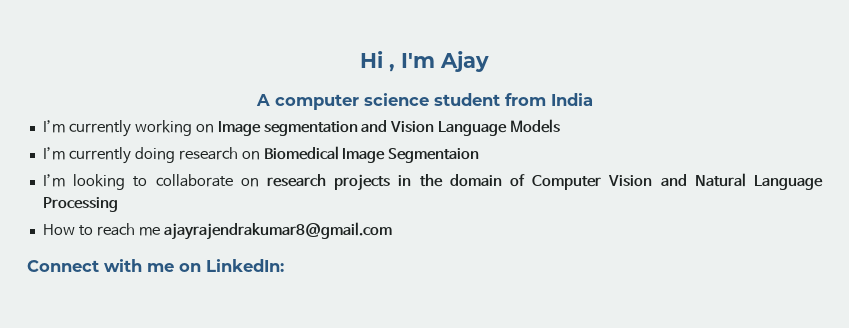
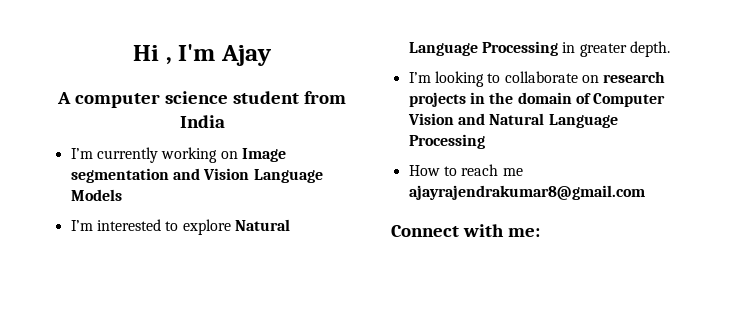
- I’m currently doing research on Biomedical Image Segmentaion
+ I’m interested to explore Natural Language Processing in greater depth.
- Connect with me on LinkedIn:
+ Connect with me:

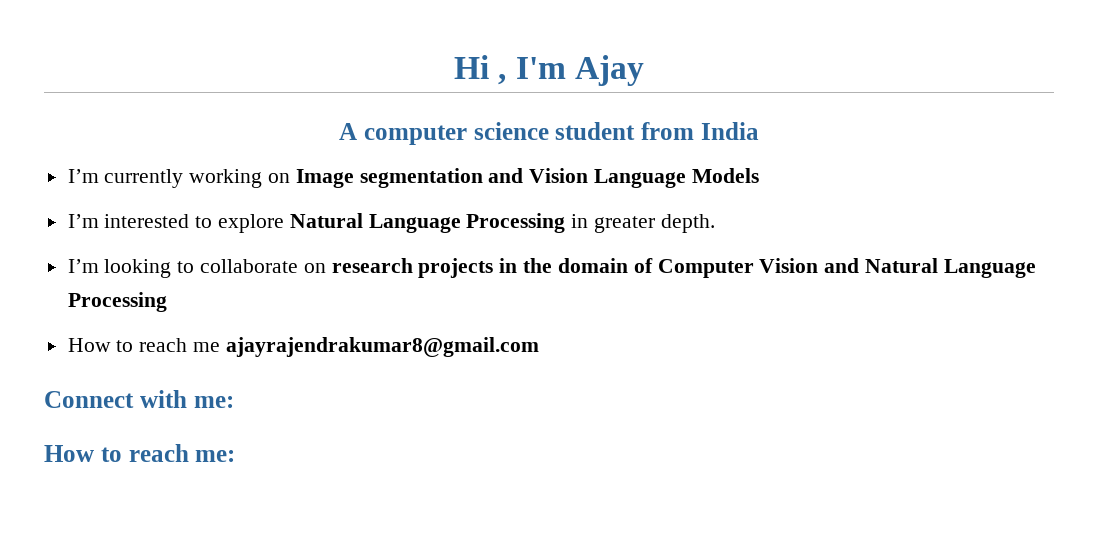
+ How to reach me:

